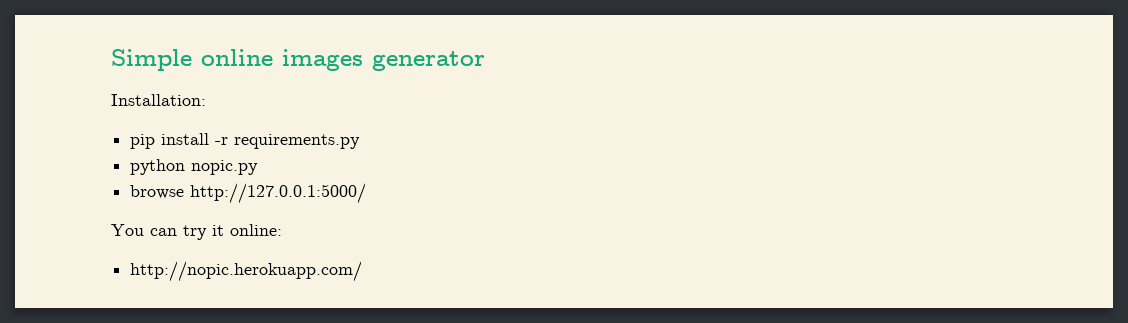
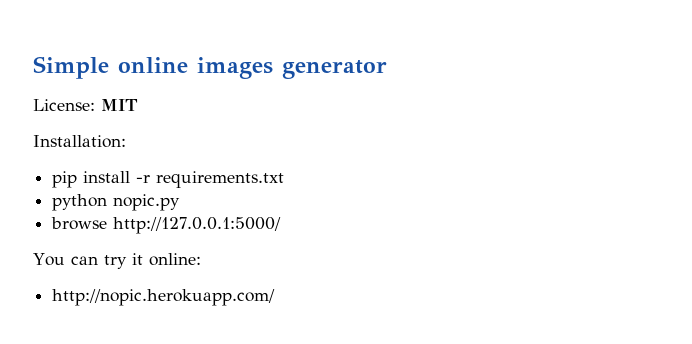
+ License: MIT
- pip install -r requirements.py
+ pip install -r requirements.txt

